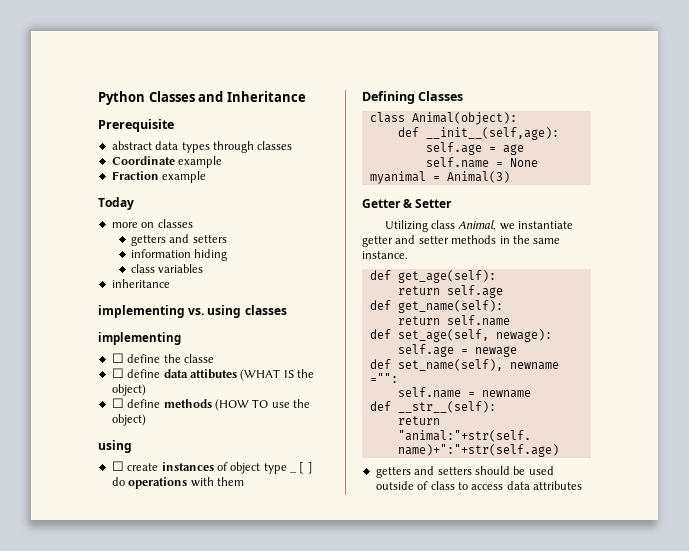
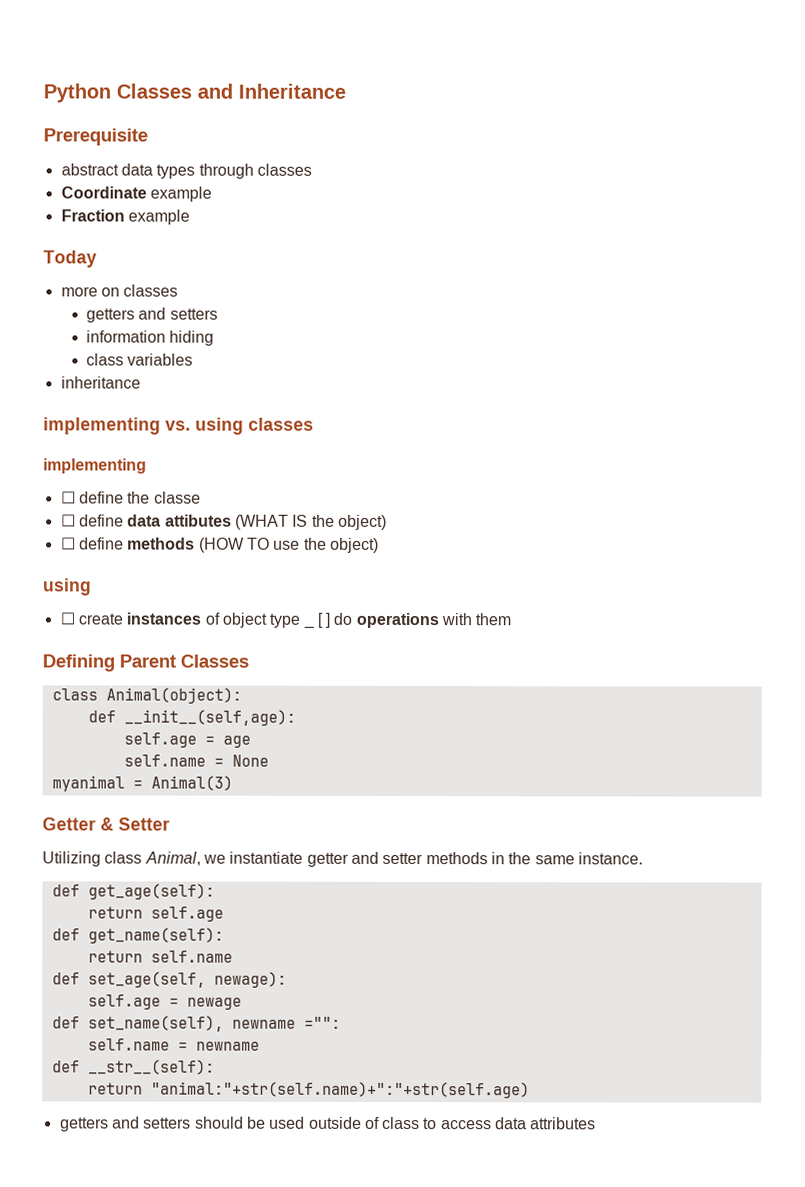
- Defining Classes
+ Defining Parent Classes

